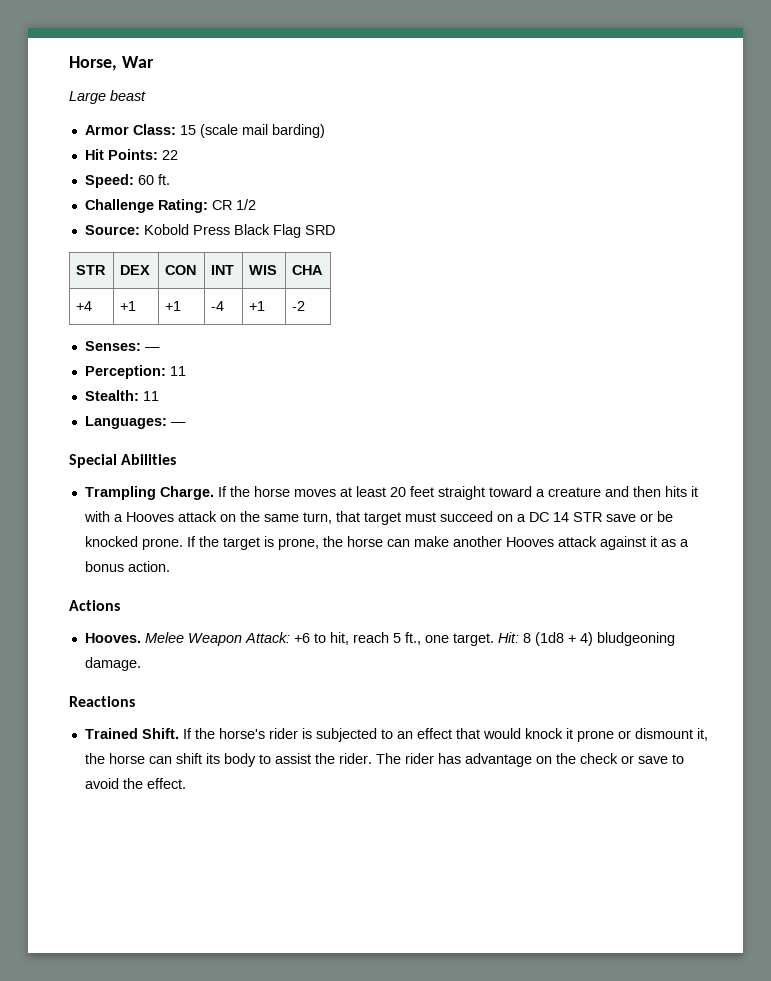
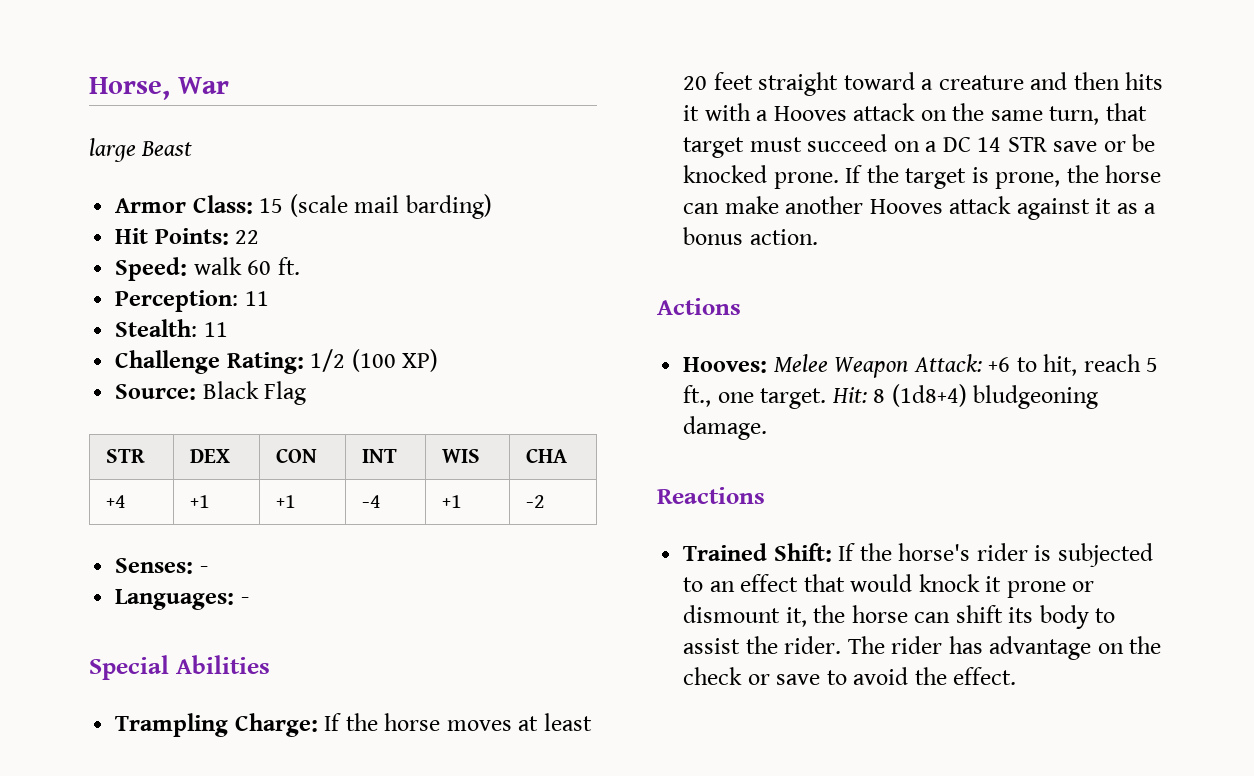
- Large beast
+ large Beast
- Speed: 60 ft.
+ Speed: walk 60 ft.
+ Perception: 11
+ Stealth: 11
- Challenge Rating: CR 1/2
+ Challenge Rating: 1/2 (100 XP)
- Source: Kobold Press Black Flag SRD
+ Source: Black Flag
- Senses: —
- Perception: 11
- Stealth: 11
+ Senses: -
- Languages: —
+ Languages: -
- Trampling Charge. If the horse moves at least 20 feet straight toward a creature and then hits it with a Hooves attack on the same turn, that target must succeed on a DC 14 STR save or be knocked prone.
+ Trampling Charge: If the horse moves at least 20 feet straight toward a creature and then hits it with a Hooves attack on the same turn, that target must succeed on a DC 14 STR save or be knocked prone.
- Hooves. Melee Weapon Attack: +6 to hit, reach 5 ft., one target.
+ Hooves: Melee Weapon Attack: +6 to hit, reach 5 ft., one target.
- Hit: 8 (1d8 + 4) bludgeoning damage.
+ Hit: 8 (1d8+4) bludgeoning damage.
- Trained Shift. If the horse's rider is subjected to an effect that would knock it prone or dismount it, the horse can shift its body to assist the rider.
+ Trained Shift: If the horse's rider is subjected to an effect that would knock it prone or dismount it, the horse can shift its body to assist the rider.

